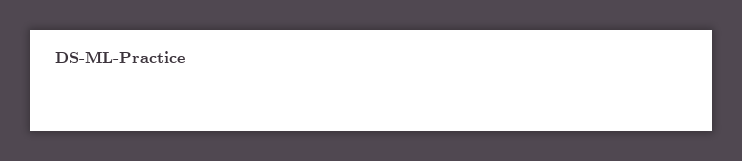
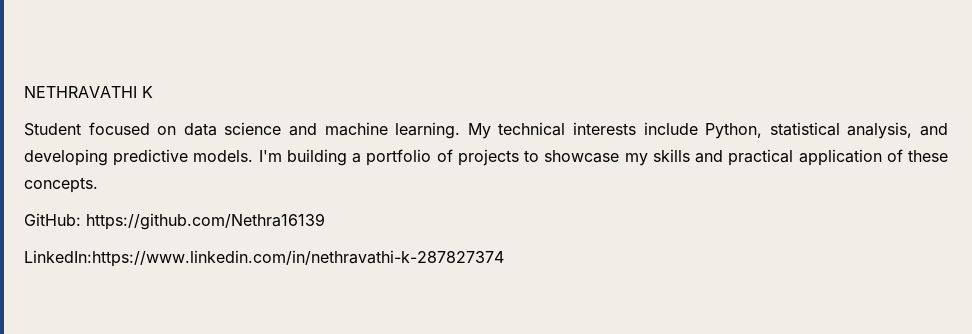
- DS-ML-Practice
+ NETHRAVATHI K
+ Student focused on data science and machine learning. My technical interests include Python, statistical analysis, and developing predictive models. I'm building a portfolio of projects to showcase my skills and practical application of these concepts.
+ GitHub: https://github.com/Nethra16139
+ LinkedIn:https://www.linkedin.com/in/nethravathi-k-287827374

